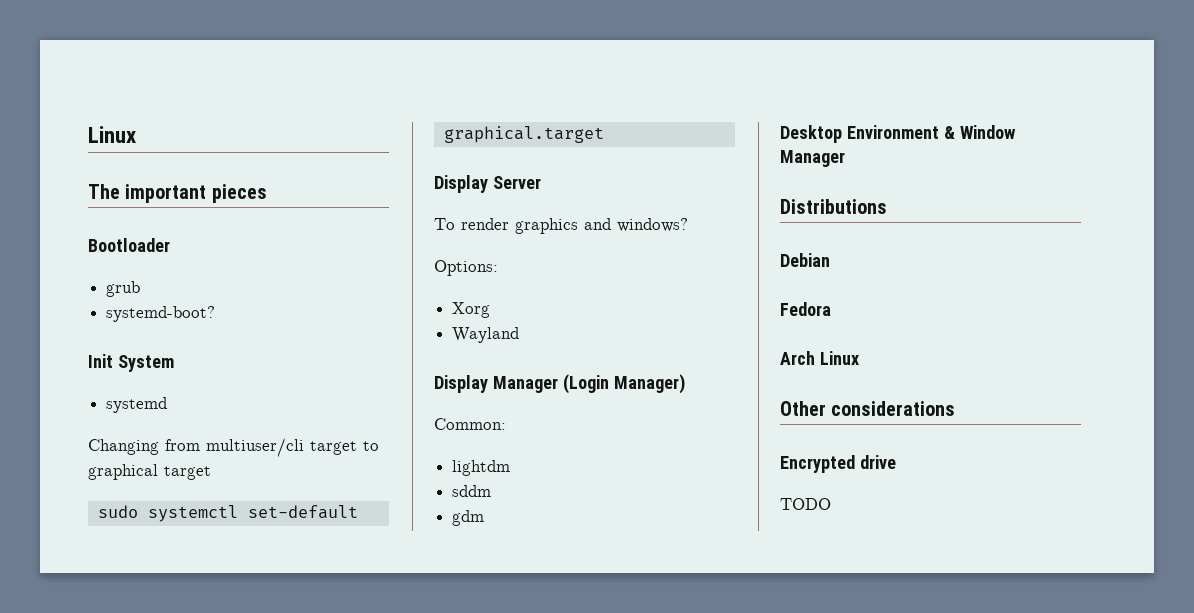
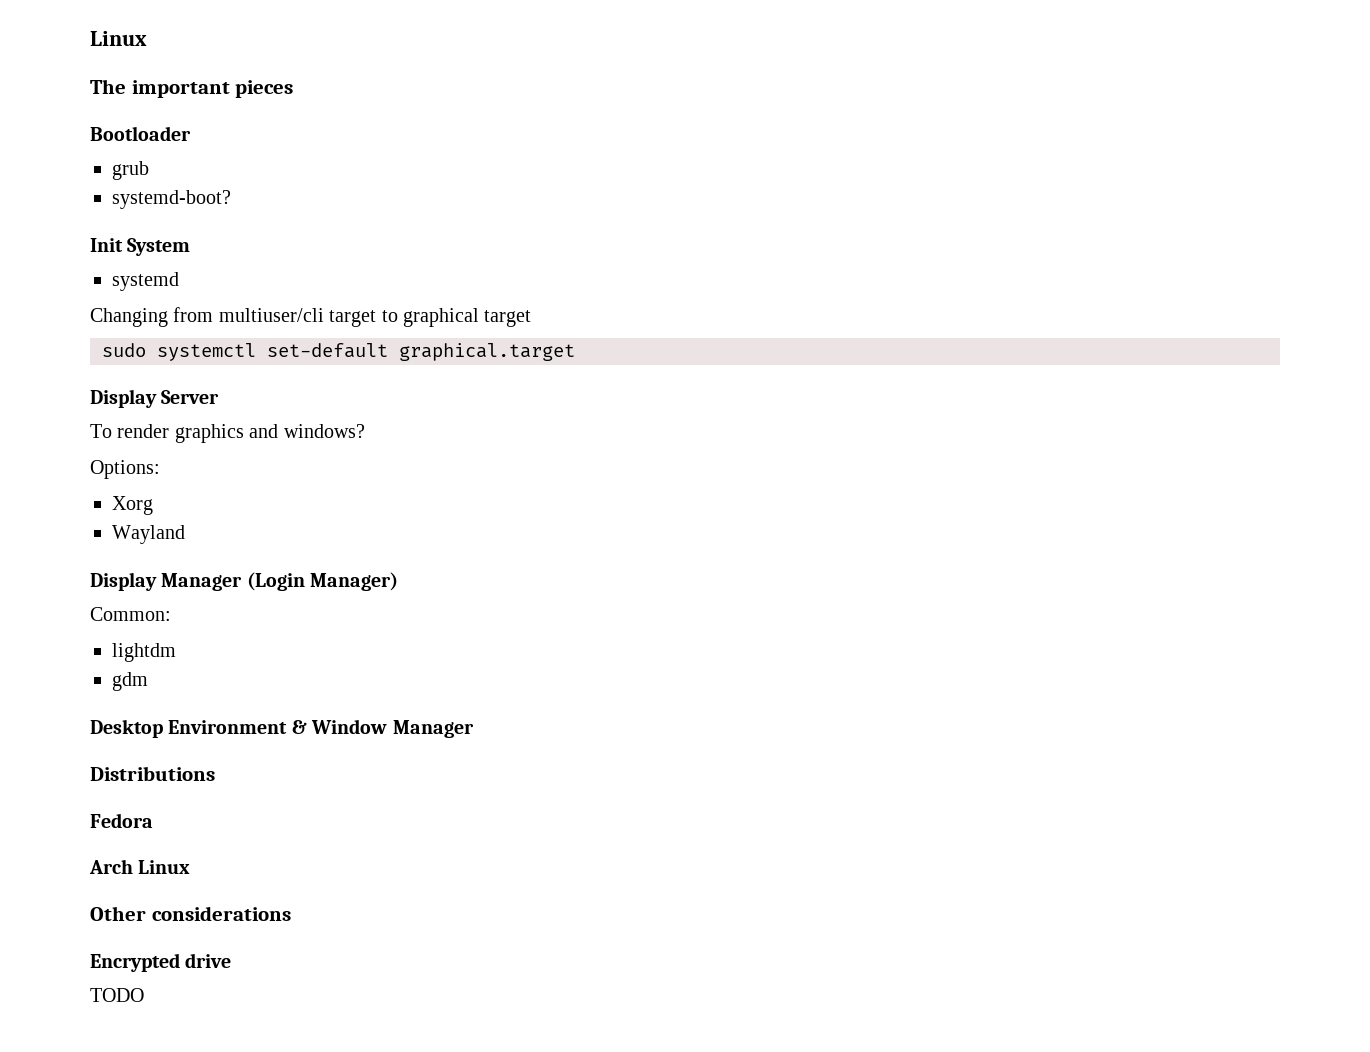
- sddm
- Debian

